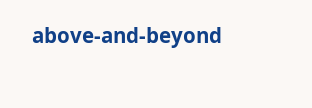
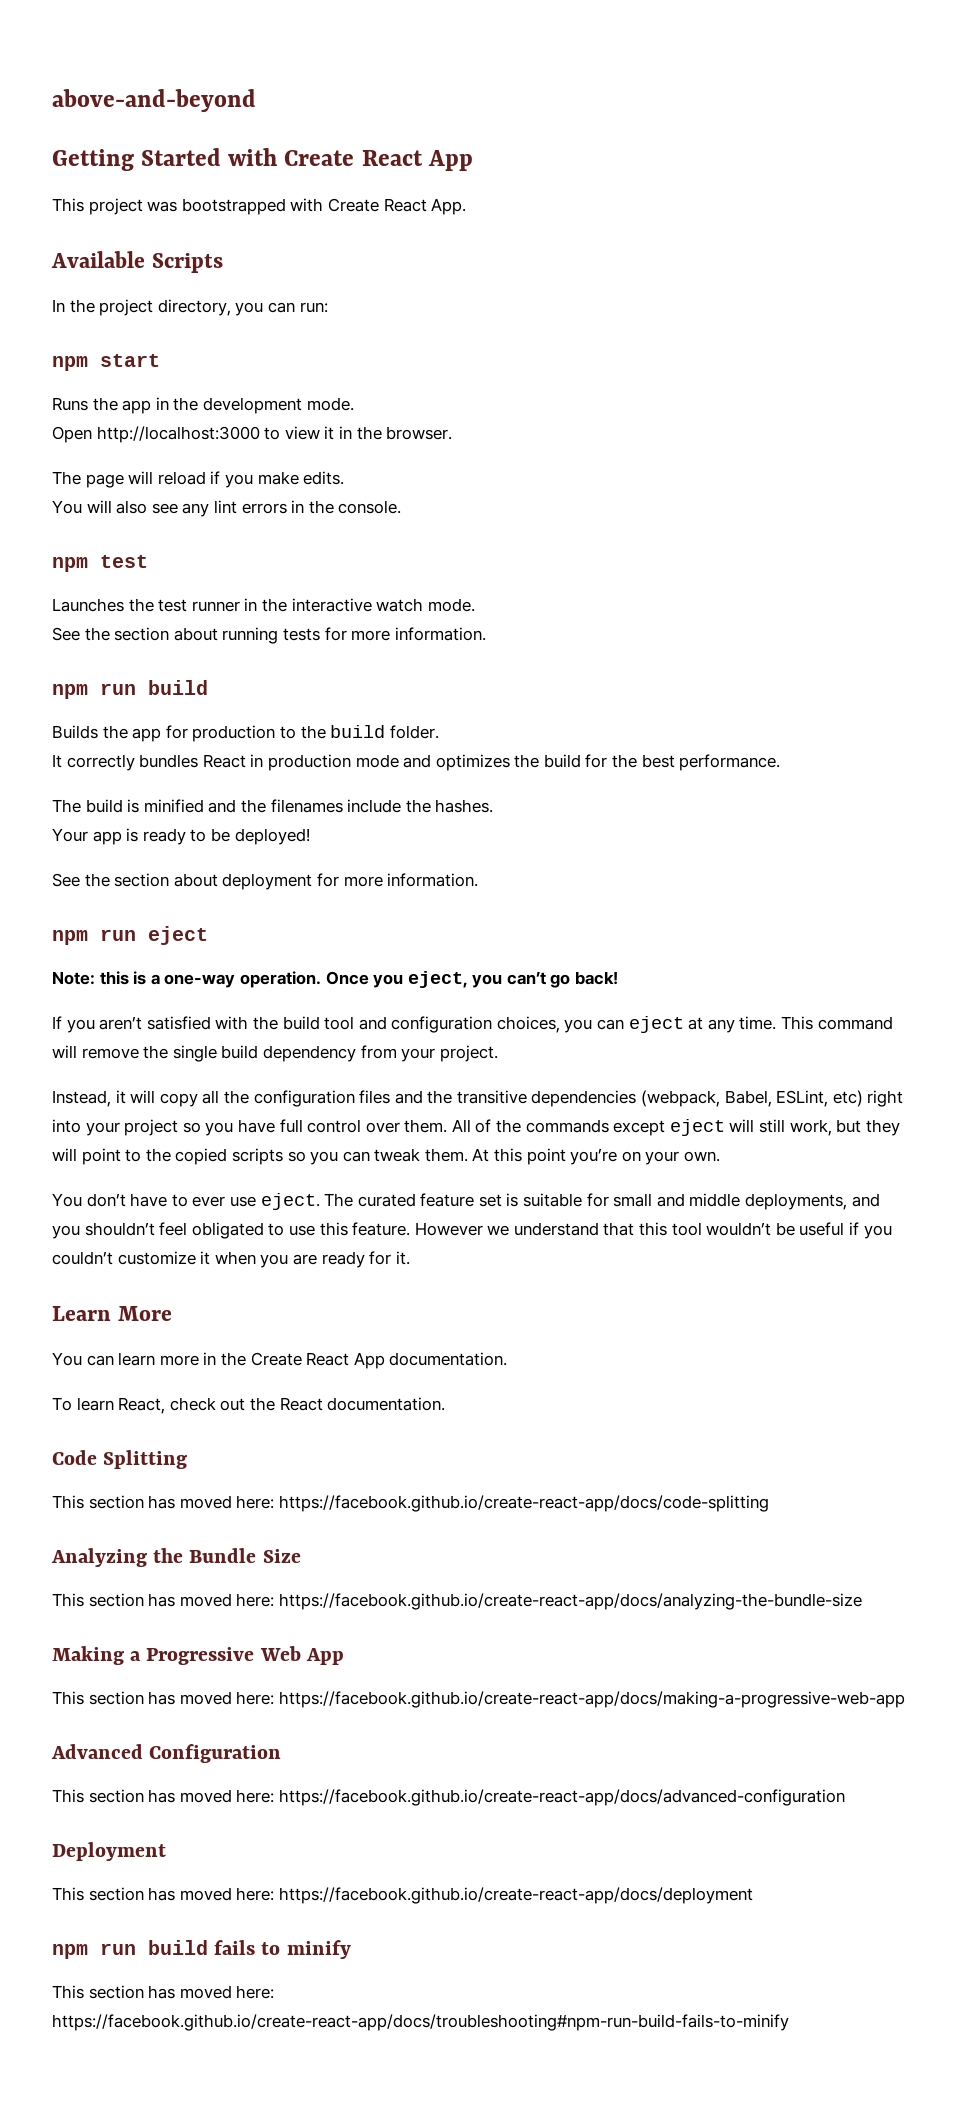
+ Getting Started with Create React App
+ This project was bootstrapped with Create React App.
+ Available Scripts
+ In the project directory, you can run:
+ npm start
+ Runs the app in the development mode.
+ Open http://localhost:3000 to view it in the browser.
+ The page will reload if you make edits.
+ You will also see any lint errors in the console.
+ npm test
+ Launches the test runner in the interactive watch mode.
+ See the section about running tests for more information.
+ npm run build
+ Builds the app for production to the build folder.
+ It correctly bundles React in production mode and optimizes the build for the best performance.
+ The build is minified and the filenames include the hashes.
+ Your app is ready to be deployed!
+ See the section about deployment for more information.
+ npm run eject
+ Note: this is a one-way operation. Once you eject, you can’t go back!
+ If you aren’t satisfied with the build tool and configuration choices, you can eject at any time. This command will remove the single build dependency from your project.
+ Instead, it will copy all the configuration files and the transitive dependencies (webpack, Babel, ESLint, etc) right into your project so you have full control over them. All of the commands except eject will still work, but they will point to the copied scripts so you can tweak them. At this point you’re on your own.
+ You don’t have to ever use eject. The curated feature set is suitable for small and middle deployments, and you shouldn’t feel obligated to use this feature. However we understand that this tool wouldn’t be useful if you couldn’t customize it when you are ready for it.
+ Learn More
+ You can learn more in the Create React App documentation.
+ To learn React, check out the React documentation.
+ Code Splitting
+ This section has moved here: https://facebook.github.io/create-react-app/docs/code-splitting
+ Analyzing the Bundle Size
+ This section has moved here: https://facebook.github.io/create-react-app/docs/analyzing-the-bundle-size
+ Making a Progressive Web App
+ This section has moved here: https://facebook.github.io/create-react-app/docs/making-a-progressive-web-app
+ Advanced Configuration
+ This section has moved here: https://facebook.github.io/create-react-app/docs/advanced-configuration
+ Deployment
+ This section has moved here: https://facebook.github.io/create-react-app/docs/deployment
+ npm run build fails to minify
+ This section has moved here: https://facebook.github.io/create-react-app/docs/troubleshooting#npm-run-build-fails-to-minify

